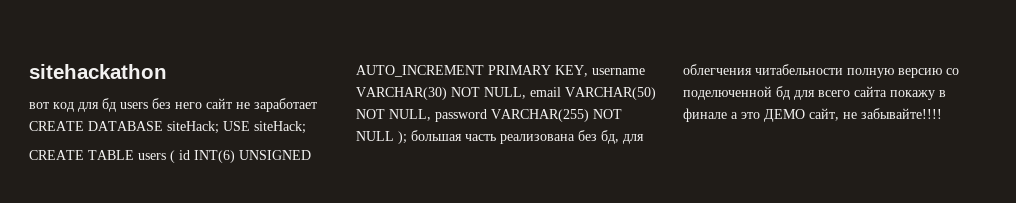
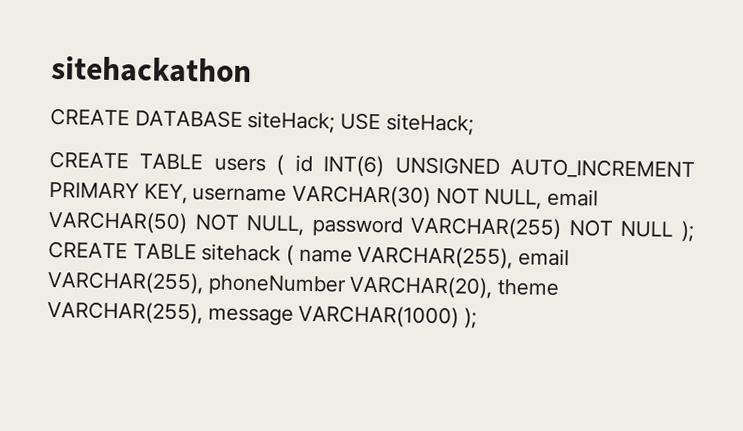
- вот код для бд users без него сайт не заработает CREATE DATABASE siteHack; USE siteHack;
+ CREATE DATABASE siteHack; USE siteHack;
- CREATE TABLE users ( id INT(6) UNSIGNED AUTO_INCREMENT PRIMARY KEY, username VARCHAR(30) NOT NULL, email VARCHAR(50) NOT NULL, password VARCHAR(255) NOT NULL ); большая часть реализована без бд, для облегчения читабельности полную версию со поделюченной бд для всего сайта покажу в финале а это ДЕМО сайт, не забывайте!!!!
+ CREATE TABLE users ( id INT(6) UNSIGNED AUTO_INCREMENT PRIMARY KEY, username VARCHAR(30) NOT NULL, email VARCHAR(50) NOT NULL, password VARCHAR(255) NOT NULL ); CREATE TABLE sitehack ( name VARCHAR(255), email VARCHAR(255), phoneNumber VARCHAR(20), theme VARCHAR(255), message VARCHAR(1000) );

